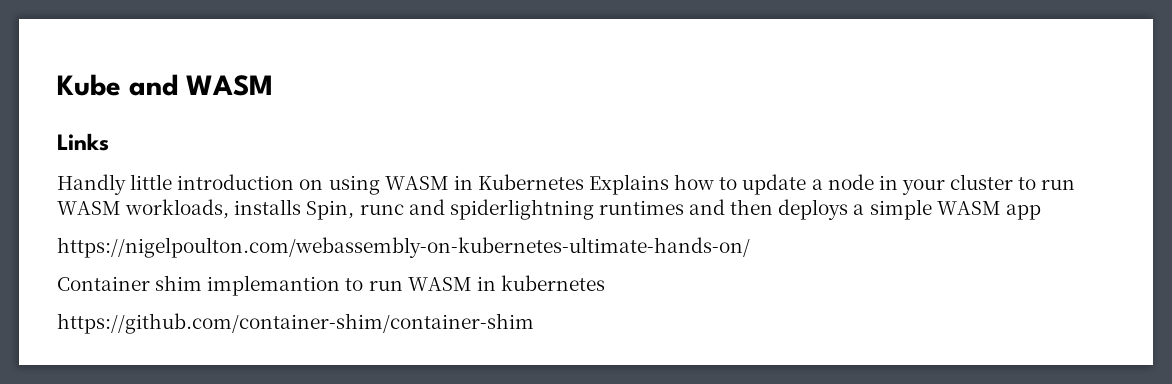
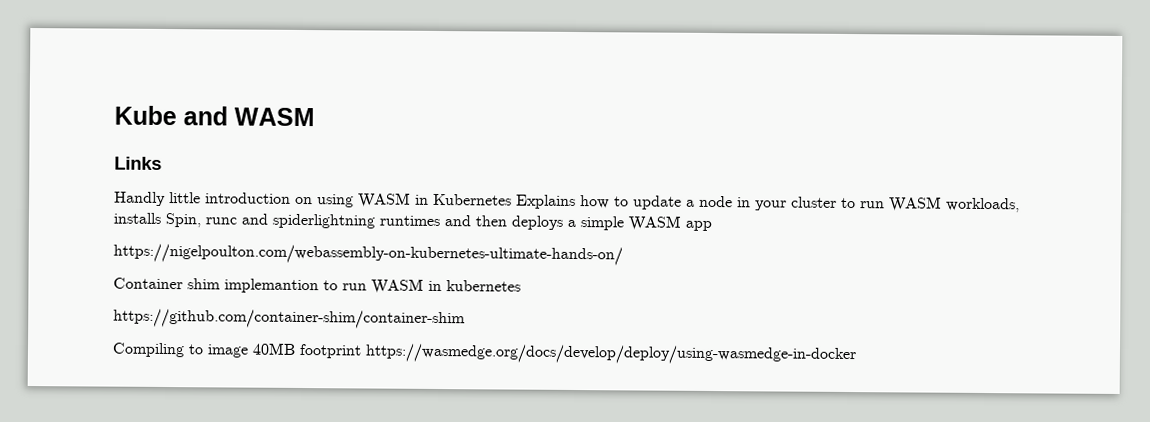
+ Compiling to image 40MB footprint https://wasmedge.org/docs/develop/deploy/using-wasmedge-in-docker

